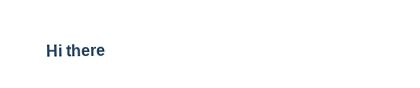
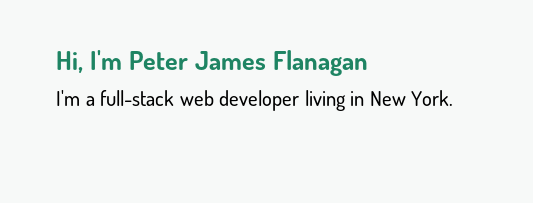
- Hi there
+ Hi, I'm Peter James Flanagan
+ I'm a full-stack web developer living in New York.

